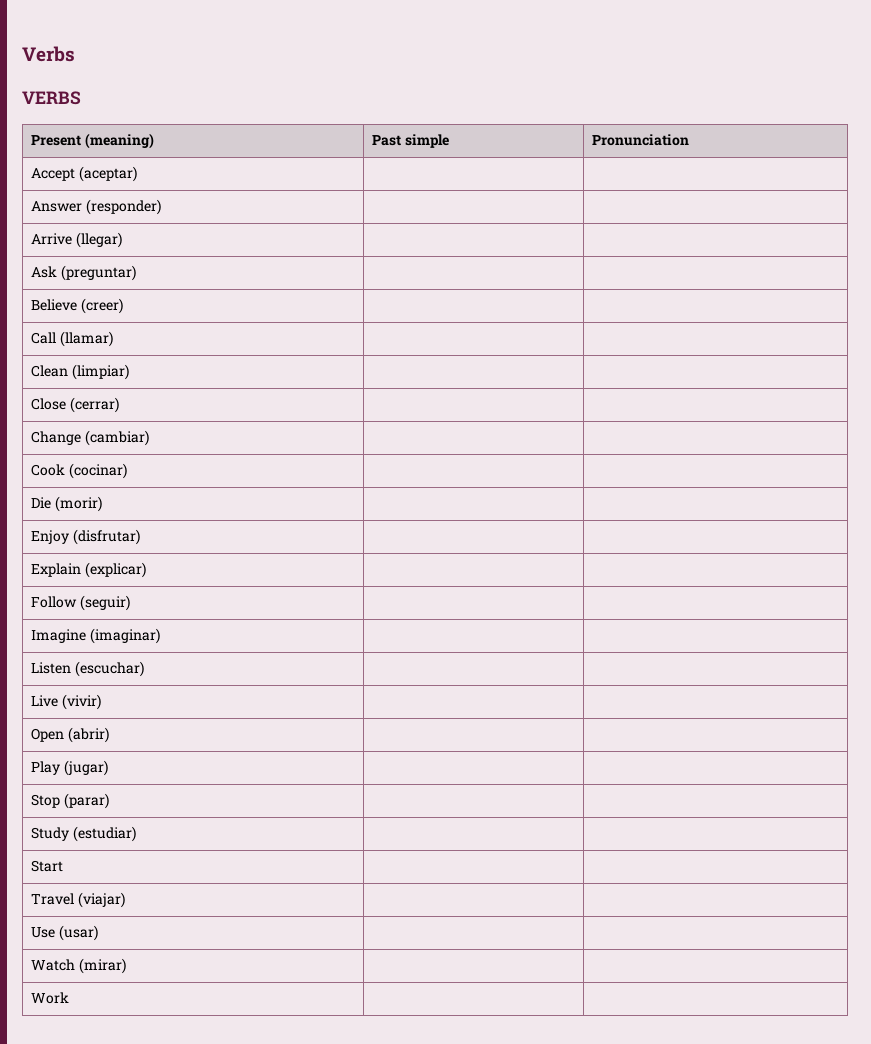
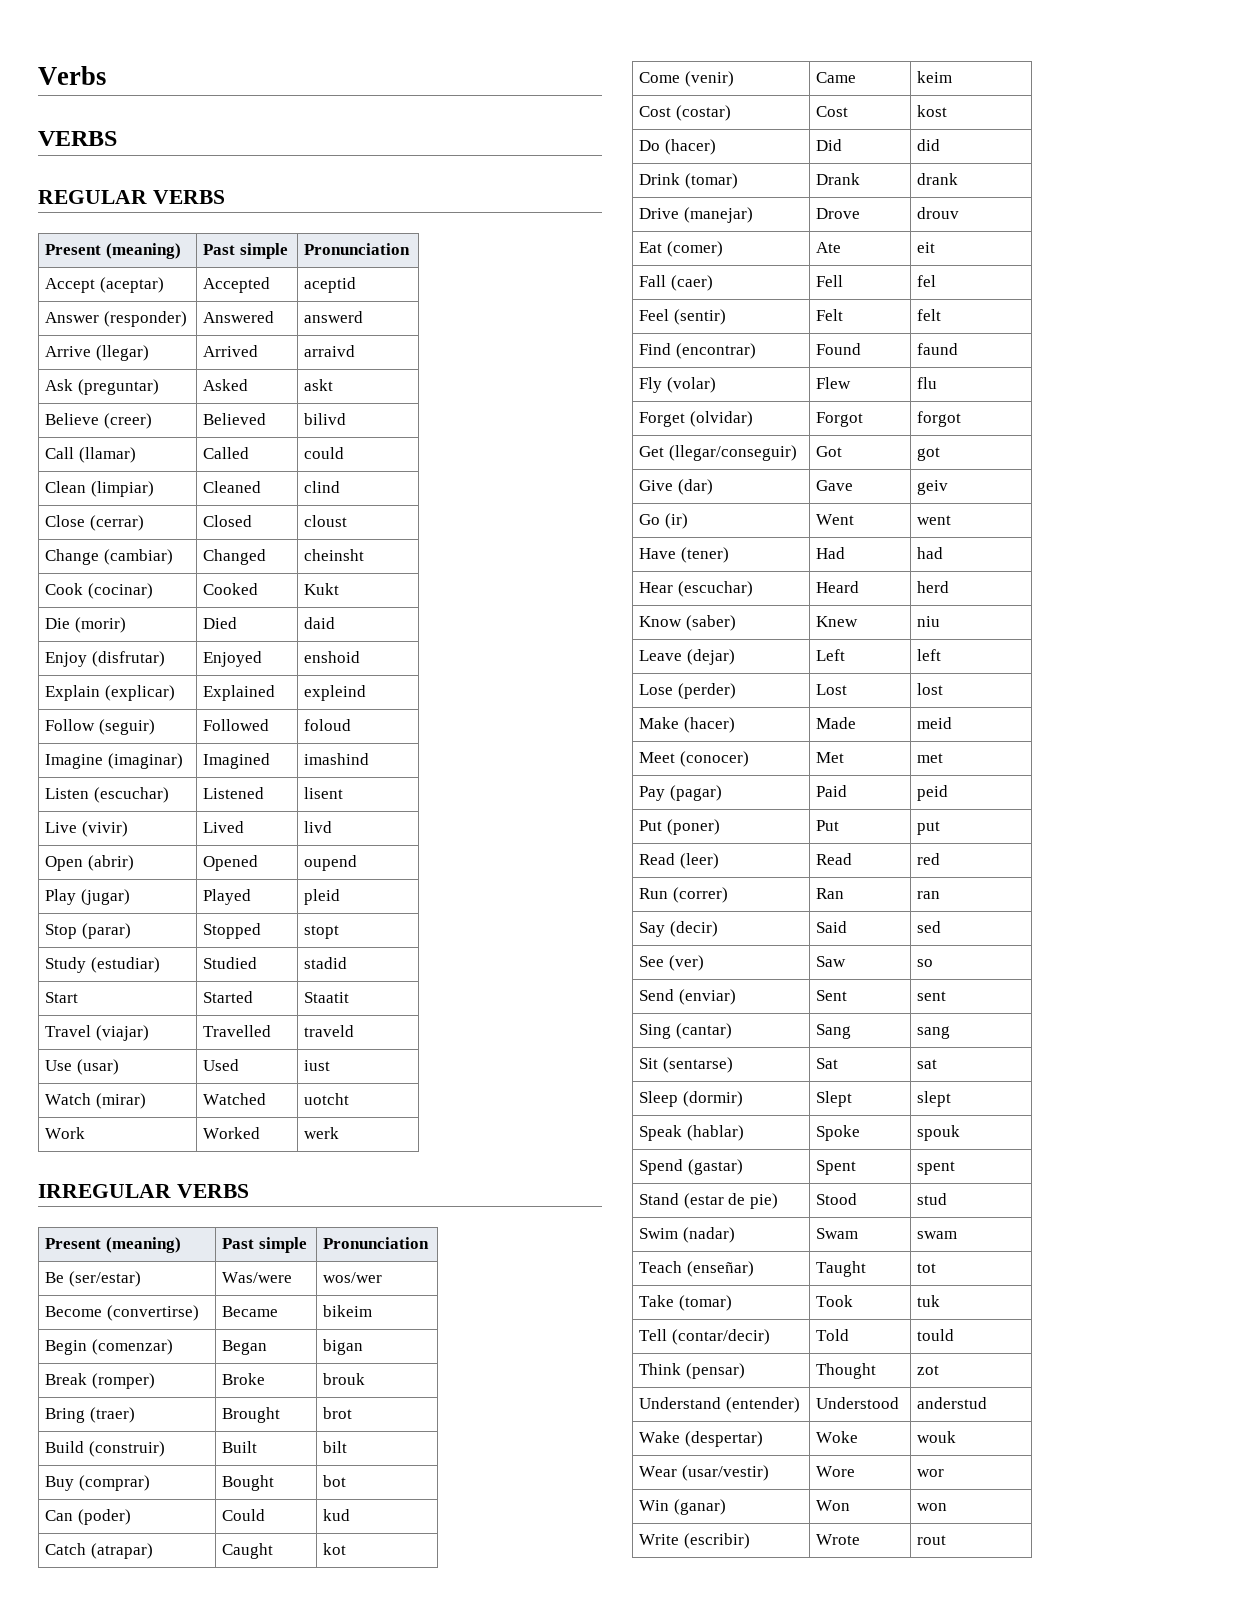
+ REGULAR VERBS
- Accept (aceptar) | |
+ Accept (aceptar) | Accepted | aceptid
- Answer (responder) | |
+ Answer (responder) | Answered | answerd
- Arrive (llegar) | |
+ Arrive (llegar) | Arrived | arraivd
- Ask (preguntar) | |
+ Ask (preguntar) | Asked | askt
- Believe (creer) | |
+ Believe (creer) | Believed | bilivd
- Call (llamar) | |
+ Call (llamar) | Called | could
- Clean (limpiar) | |
+ Clean (limpiar) | Cleaned | clind
- Close (cerrar) | |
+ Close (cerrar) | Closed | cloust
- Change (cambiar) | |
+ Change (cambiar) | Changed | cheinsht
- Cook (cocinar) | |
+ Cook (cocinar) | Cooked | Kukt
- Die (morir) | |
+ Die (morir) | Died | daid
- Enjoy (disfrutar) | |
+ Enjoy (disfrutar) | Enjoyed | enshoid
- Explain (explicar) | |
+ Explain (explicar) | Explained | expleind
- Follow (seguir) | |
+ Follow (seguir) | Followed | foloud
- Imagine (imaginar) | |
+ Imagine (imaginar) | Imagined | imashind
- Listen (escuchar) | |
+ Listen (escuchar) | Listened | lisent
- Live (vivir) | |
+ Live (vivir) | Lived | livd
- Open (abrir) | |
+ Open (abrir) | Opened | oupend
- Play (jugar) | |
+ Play (jugar) | Played | pleid
- Stop (parar) | |
+ Stop (parar) | Stopped | stopt
- Study (estudiar) | |
+ Study (estudiar) | Studied | stadid
- Start | |
+ Start | Started | Staatit
- Travel (viajar) | |
+ Travel (viajar) | Travelled | traveld
- Use (usar) | |
+ Use (usar) | Used | iust
- Watch (mirar) | |
+ Watch (mirar) | Watched | uotcht
- Work | |
+ Work | Worked | werk
+ IRREGULAR VERBS
+ Present (meaning) | Past simple | Pronunciation
+ Be (ser/estar) | Was/were | wos/wer
+ Become (convertirse) | Became | bikeim
+ Begin (comenzar) | Began | bigan
+ Break (romper) | Broke | brouk
+ Bring (traer) | Brought | brot
+ Build (construir) | Built | bilt
+ Buy (comprar) | Bought | bot
+ Can (poder) | Could | kud
+ Catch (atrapar) | Caught | kot
+ Come (venir) | Came | keim
+ Cost (costar) | Cost | kost
+ Do (hacer) | Did | did
+ Drink (tomar) | Drank | drank
+ Drive (manejar) | Drove | drouv
+ Eat (comer) | Ate | eit
+ Fall (caer) | Fell | fel
+ Feel (sentir) | Felt | felt
+ Find (encontrar) | Found | faund
+ Fly (volar) | Flew | flu
+ Forget (olvidar) | Forgot | forgot
+ Get (llegar/conseguir) | Got | got
+ Give (dar) | Gave | geiv
+ Go (ir) | Went | went
+ Have (tener) | Had | had
+ Hear (escuchar) | Heard | herd
+ Know (saber) | Knew | niu
+ Leave (dejar) | Left | left
+ Lose (perder) | Lost | lost
+ Make (hacer) | Made | meid
+ Meet (conocer) | Met | met
+ Pay (pagar) | Paid | peid
+ Put (poner) | Put | put
+ Read (leer) | Read | red
+ Run (correr) | Ran | ran
+ Say (decir) | Said | sed
+ See (ver) | Saw | so
+ Send (enviar) | Sent | sent
+ Sing (cantar) | Sang | sang
+ Sit (sentarse) | Sat | sat
+ Sleep (dormir) | Slept | slept
+ Speak (hablar) | Spoke | spouk
+ Spend (gastar) | Spent | spent
+ Stand (estar de pie) | Stood | stud
+ Swim (nadar) | Swam | swam
+ Teach (enseñar) | Taught | tot
+ Take (tomar) | Took | tuk
+ Tell (contar/decir) | Told | tould
+ Think (pensar) | Thought | zot
+ Understand (entender) | Understood | anderstud
+ Wake (despertar) | Woke | wouk
+ Wear (usar/vestir) | Wore | wor
+ Win (ganar) | Won | won
+ Write (escribir) | Wrote | rout

